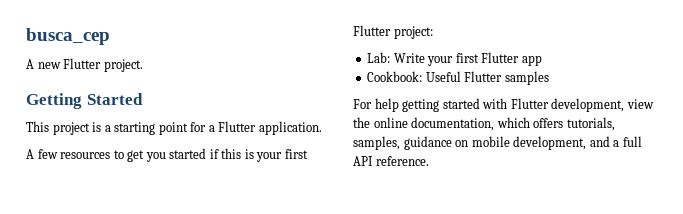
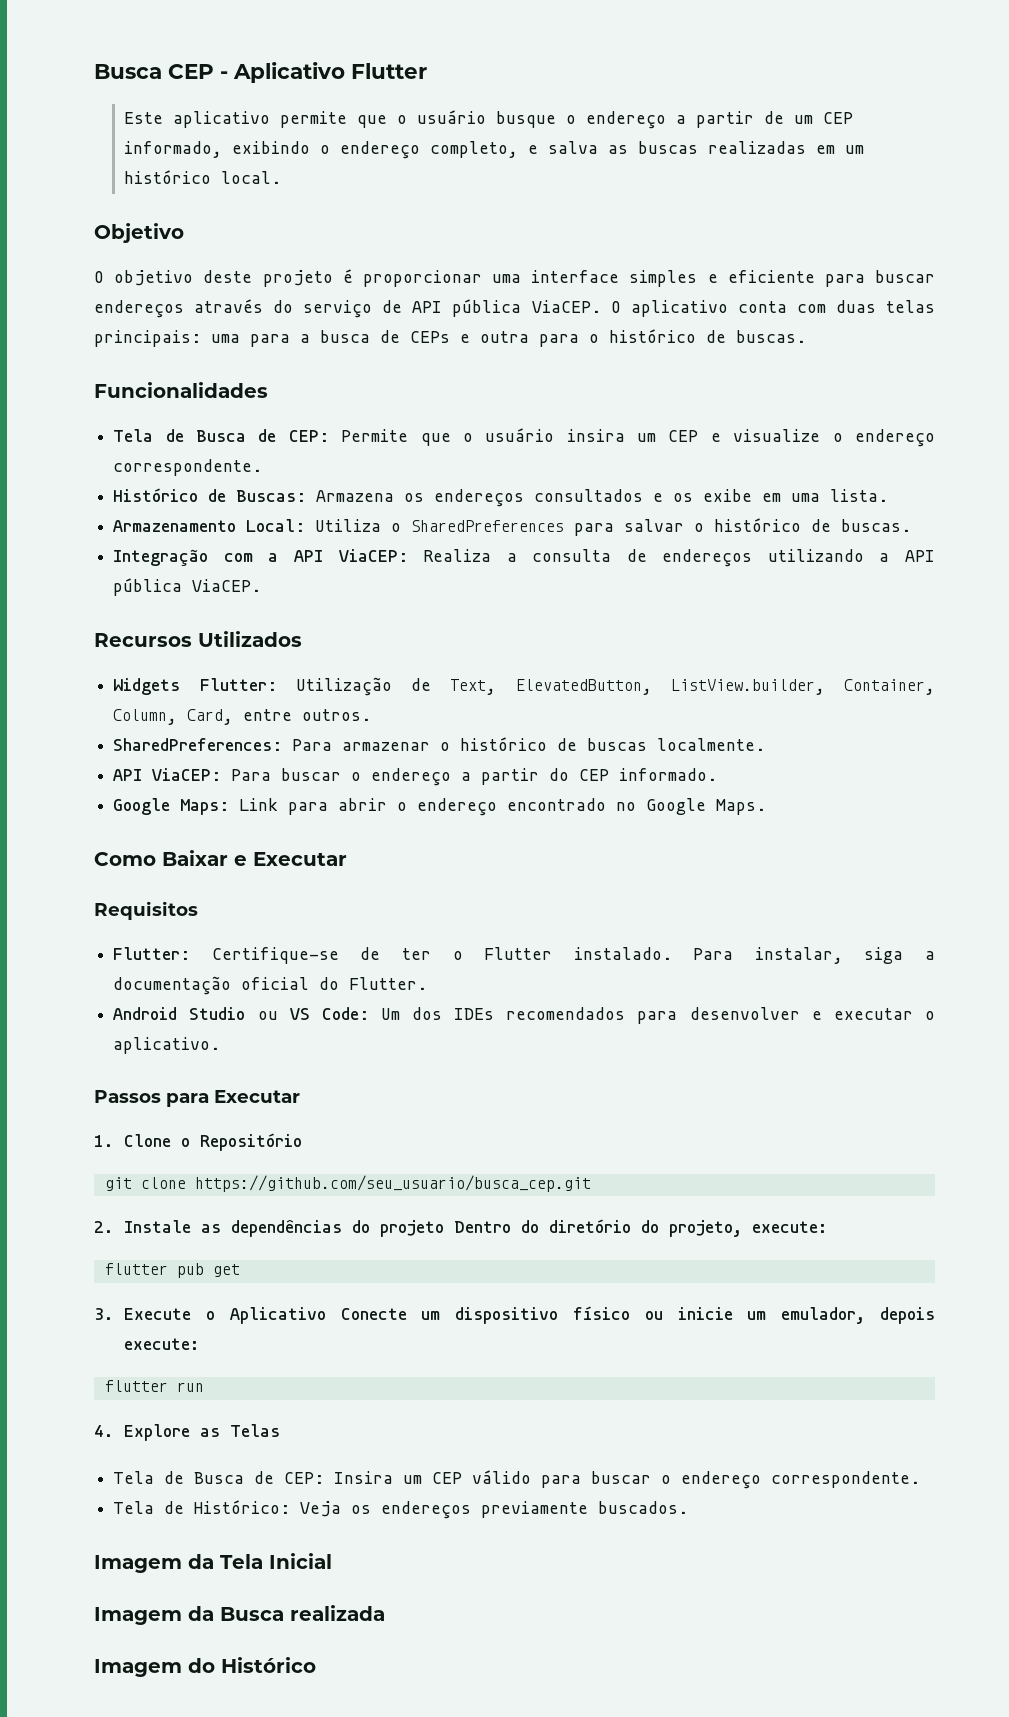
- busca_cep
- A new Flutter project.
- Getting Started
- This project is a starting point for a Flutter application.
- A few resources to get you started if this is your first Flutter project:
- Lab: Write your first Flutter app
- Cookbook: Useful Flutter samples
- For help getting started with Flutter development, view the online documentation, which offers tutorials, samples, guidance on mobile development, and a full API reference.
+ Busca CEP - Aplicativo Flutter
+ Este aplicativo permite que o usuário busque o endereço a partir de um CEP informado, exibindo o endereço completo, e salva as buscas realizadas em um histórico local.
+ Objetivo
+ O objetivo deste projeto é proporcionar uma interface simples e eficiente para buscar endereços através do serviço de API pública ViaCEP. O aplicativo conta com duas telas principais: uma para a busca de CEPs e outra para o histórico de buscas.
+ Funcionalidades
+ Tela de Busca de CEP: Permite que o usuário insira um CEP e visualize o endereço correspondente.
+ Histórico de Buscas: Armazena os endereços consultados e os exibe em uma lista.
+ Armazenamento Local: Utiliza o SharedPreferences para salvar o histórico de buscas.
+ Integração com a API ViaCEP: Realiza a consulta de endereços utilizando a API pública ViaCEP.
+ Recursos Utilizados
+ Widgets Flutter: Utilização de Text, ElevatedButton, ListView.builder, Container, Column, Card, entre outros.
+ SharedPreferences: Para armazenar o histórico de buscas localmente.
+ API ViaCEP: Para buscar o endereço a partir do CEP informado.
+ Google Maps: Link para abrir o endereço encontrado no Google Maps.
+ Como Baixar e Executar
+ Requisitos
+ Flutter: Certifique-se de ter o Flutter instalado. Para instalar, siga a documentação oficial do Flutter.
+ Android Studio ou VS Code: Um dos IDEs recomendados para desenvolver e executar o aplicativo.
+ Passos para Executar
+ 1. Clone o Repositório
+ git clone https://github.com/seu_usuario/busca_cep.git
+ 2. Instale as dependências do projeto Dentro do diretório do projeto, execute:
+ flutter pub get
+ 3. Execute o Aplicativo Conecte um dispositivo físico ou inicie um emulador, depois execute:
+ flutter run
+ 4. Explore as Telas
+ Tela de Busca de CEP: Insira um CEP válido para buscar o endereço correspondente.
+ Tela de Histórico: Veja os endereços previamente buscados.
+ Imagem da Tela Inicial
+ Imagem da Busca realizada
+ Imagem do Histórico

